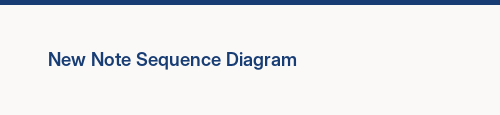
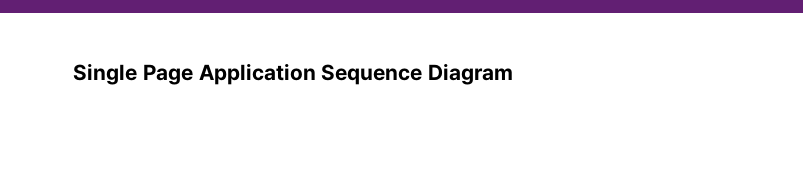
- New Note Sequence Diagram
+ Single Page Application Sequence Diagram

